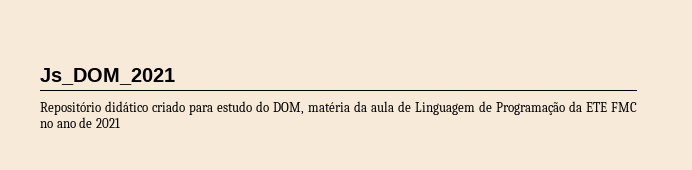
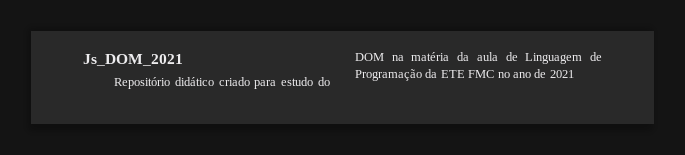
- Repositório didático criado para estudo do DOM, matéria da aula de Linguagem de Programação da ETE FMC no ano de 2021
+ Repositório didático criado para estudo do DOM na matéria da aula de Linguagem de Programação da ETE FMC no ano de 2021

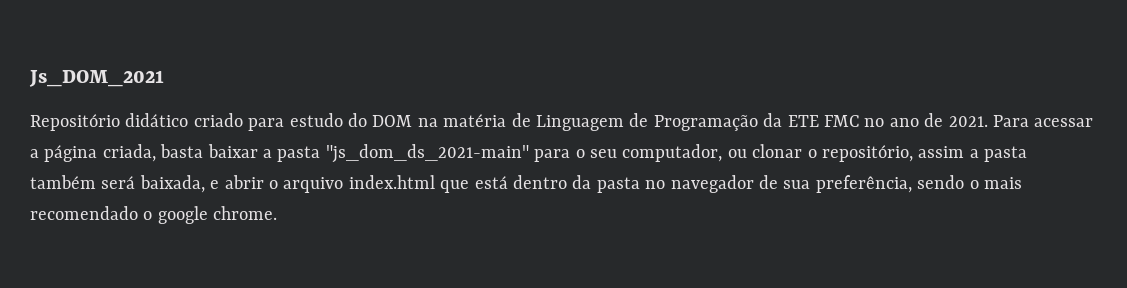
- Repositório didático criado para estudo do DOM na matéria da aula de Linguagem de Programação da ETE FMC no ano de 2021
+ Repositório didático criado para estudo do DOM na matéria de Linguagem de Programação da ETE FMC no ano de 2021. Para acessar a página criada, basta baixar a pasta "js_dom_ds_2021-main" para o seu computador, ou clonar o repositório, assim a pasta também será baixada, e abrir o arquivo index.html que está dentro da pasta no navegador de sua preferência, sendo o mais recomendado o google chrome.

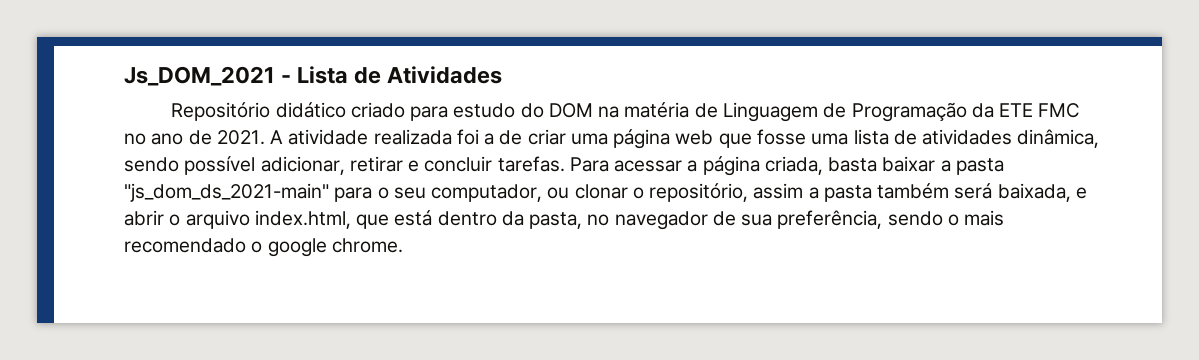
- Js_DOM_2021
+ Js_DOM_2021 - Lista de Atividades
+ A atividade realizada foi a de criar uma página web que fosse uma lista de atividades dinâmica, sendo possível adicionar, retirar e concluir tarefas.
- Para acessar a página criada, basta baixar a pasta "js_dom_ds_2021-main" para o seu computador, ou clonar o repositório, assim a pasta também será baixada, e abrir o arquivo index.html que está dentro da pasta no navegador de sua preferência, sendo o mais recomendado o google chrome.
+ Para acessar a página criada, basta baixar a pasta "js_dom_ds_2021-main" para o seu computador, ou clonar o repositório, assim a pasta também será baixada, e abrir o arquivo index.html, que está dentro da pasta, no navegador de sua preferência, sendo o mais recomendado o google chrome.

